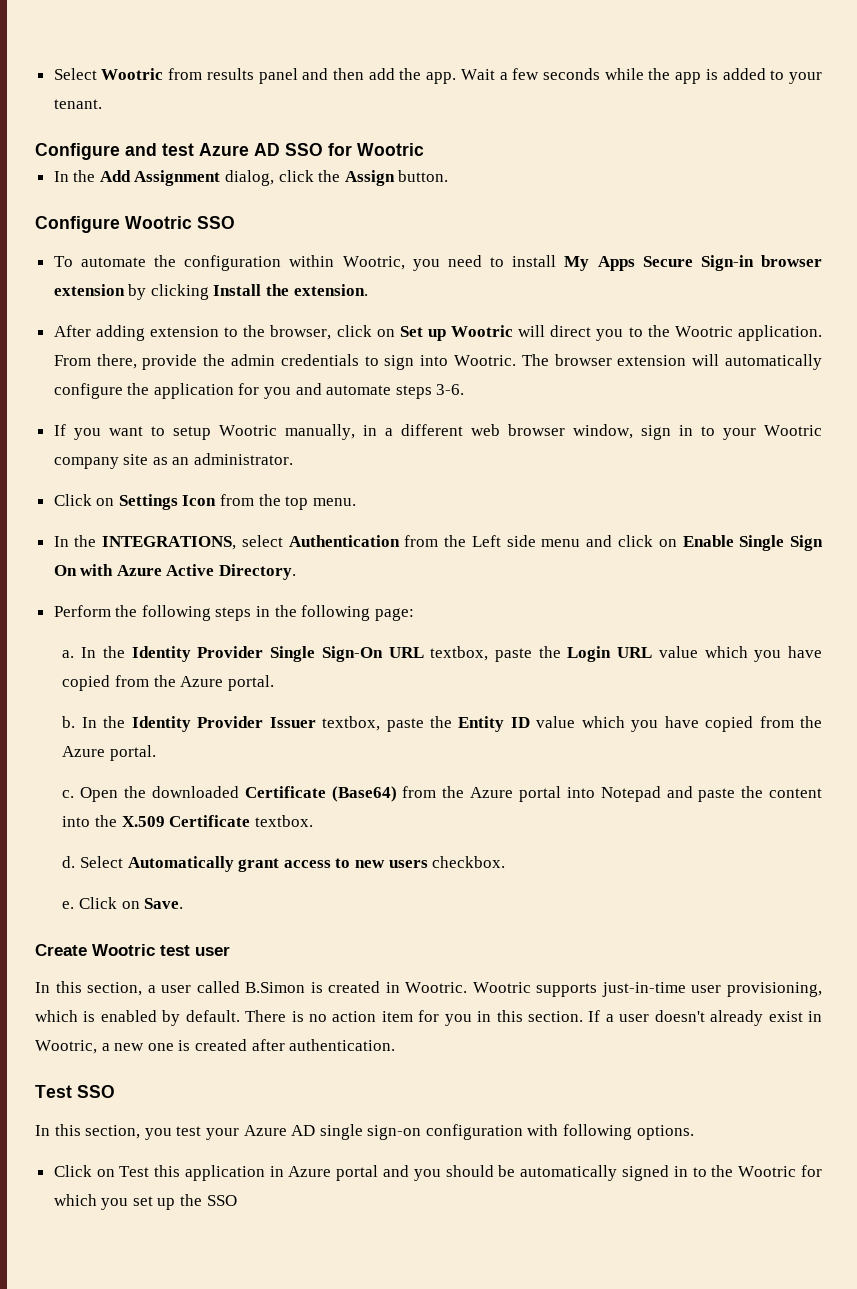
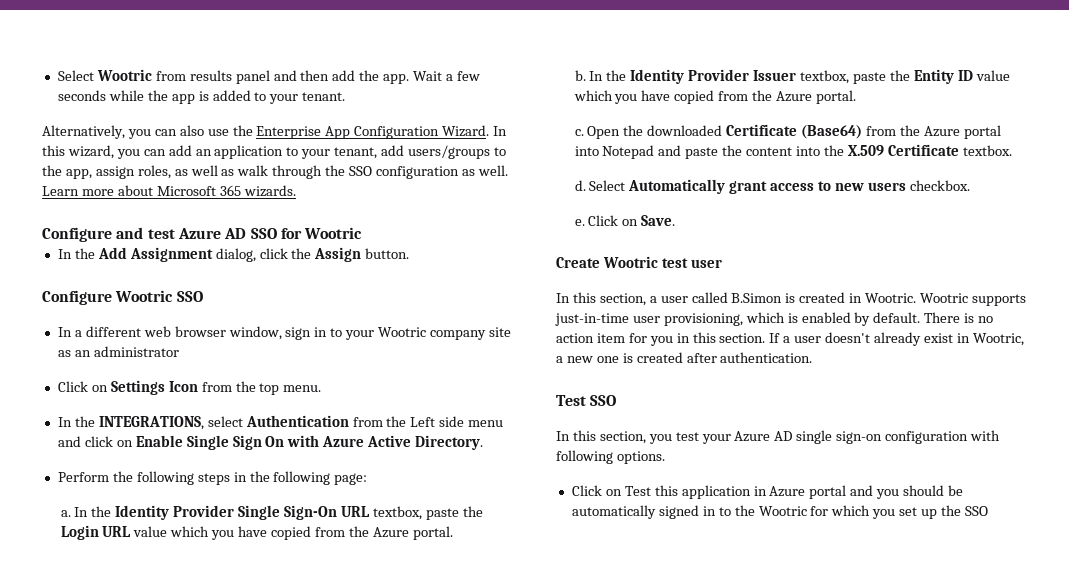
+ Alternatively, you can also use the Enterprise App Configuration Wizard. In this wizard, you can add an application to your tenant, add users/groups to the app, assign roles, as well as walk through the SSO configuration as well. Learn more about Microsoft 365 wizards.
- To automate the configuration within Wootric, you need to install My Apps Secure Sign-in browser extension by clicking Install the extension.
- After adding extension to the browser, click on Set up Wootric will direct you to the Wootric application. From there, provide the admin credentials to sign into Wootric. The browser extension will automatically configure the application for you and automate steps 3-6.
- If you want to setup Wootric manually, in a different web browser window, sign in to your Wootric company site as an administrator.
+ In a different web browser window, sign in to your Wootric company site as an administrator

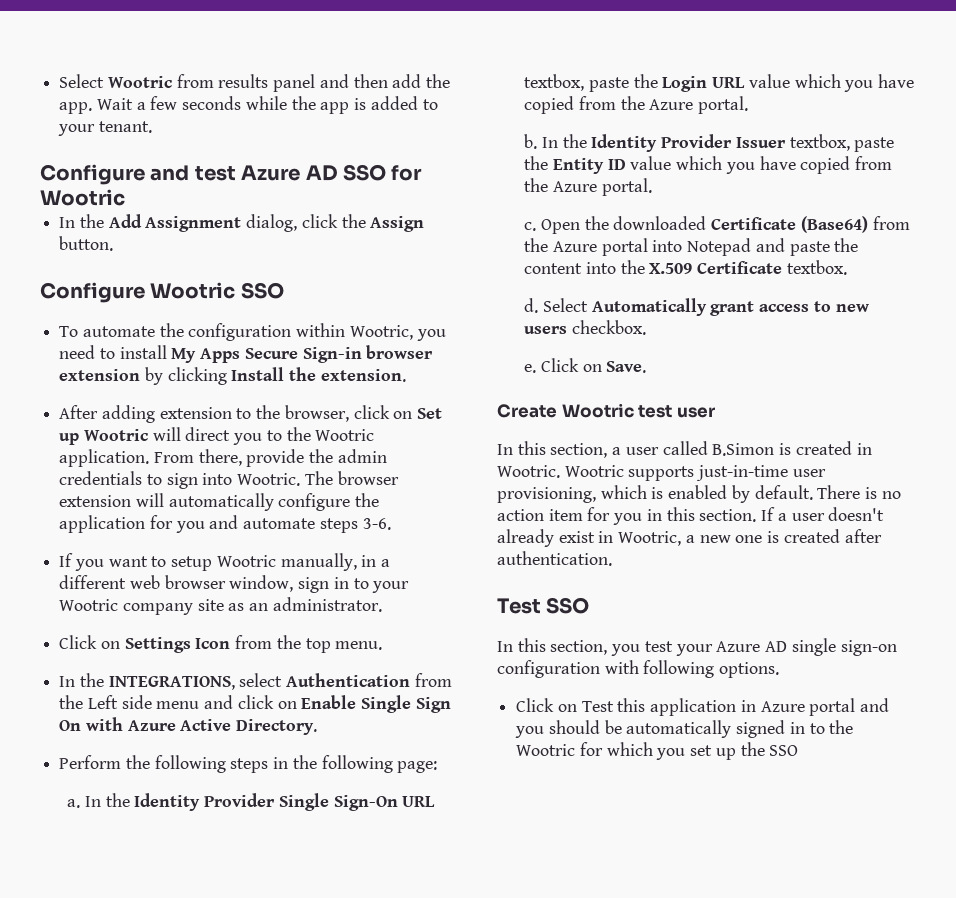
- Alternatively, you can also use the Enterprise App Configuration Wizard. In this wizard, you can add an application to your tenant, add users/groups to the app, assign roles, as well as walk through the SSO configuration as well. Learn more about Microsoft 365 wizards.
- In a different web browser window, sign in to your Wootric company site as an administrator
+ To automate the configuration within Wootric, you need to install My Apps Secure Sign-in browser extension by clicking Install the extension.
+ After adding extension to the browser, click on Set up Wootric will direct you to the Wootric application. From there, provide the admin credentials to sign into Wootric. The browser extension will automatically configure the application for you and automate steps 3-6.
+ If you want to setup Wootric manually, in a different web browser window, sign in to your Wootric company site as an administrator.

